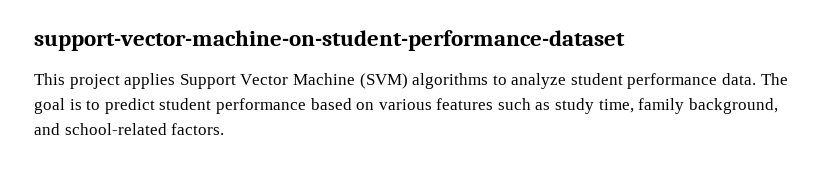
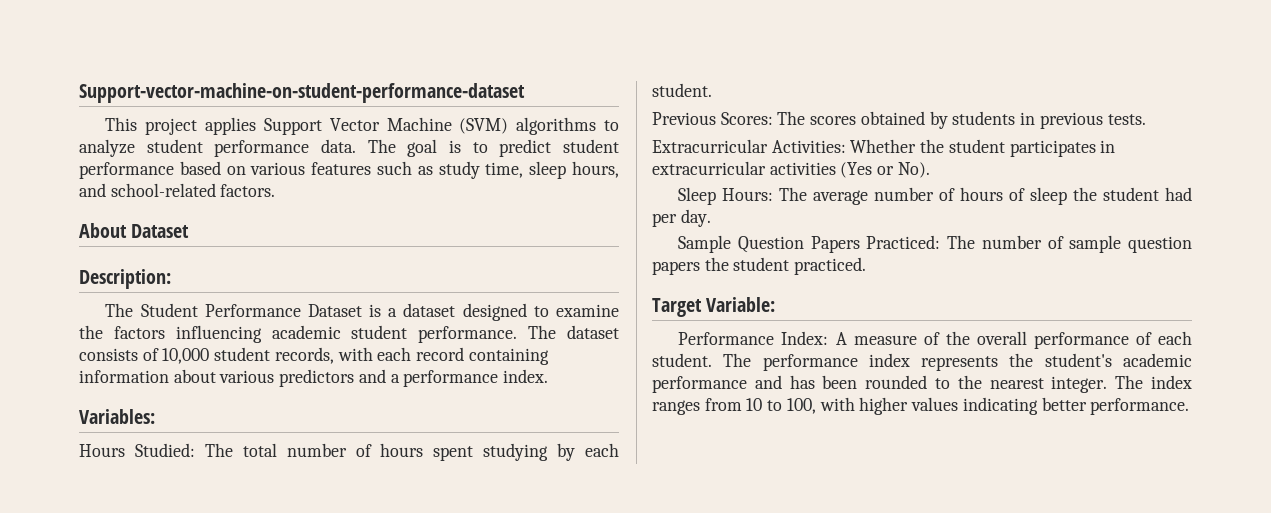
- support-vector-machine-on-student-performance-dataset
+ Support-vector-machine-on-student-performance-dataset
- The goal is to predict student performance based on various features such as study time, family background, and school-related factors.
+ The goal is to predict student performance based on various features such as study time, sleep hours, and school-related factors.
+ About Dataset
+ Description:
+ The Student Performance Dataset is a dataset designed to examine the factors influencing academic student performance. The dataset consists of 10,000 student records, with each record containing information about various predictors and a performance index.
+ Variables:
+ Hours Studied: The total number of hours spent studying by each student.
+ Previous Scores: The scores obtained by students in previous tests.
+ Extracurricular Activities: Whether the student participates in extracurricular activities (Yes or No).
+ Sleep Hours: The average number of hours of sleep the student had per day.
+ Sample Question Papers Practiced: The number of sample question papers the student practiced.
+ Target Variable:
+ Performance Index: A measure of the overall performance of each student. The performance index represents the student's academic performance and has been rounded to the nearest integer. The index ranges from 10 to 100, with higher values indicating better performance.

